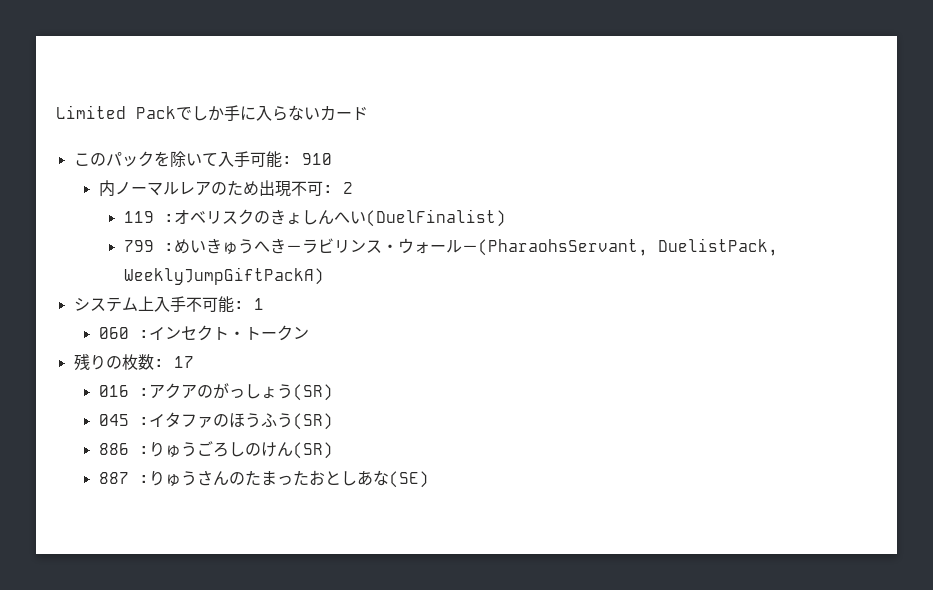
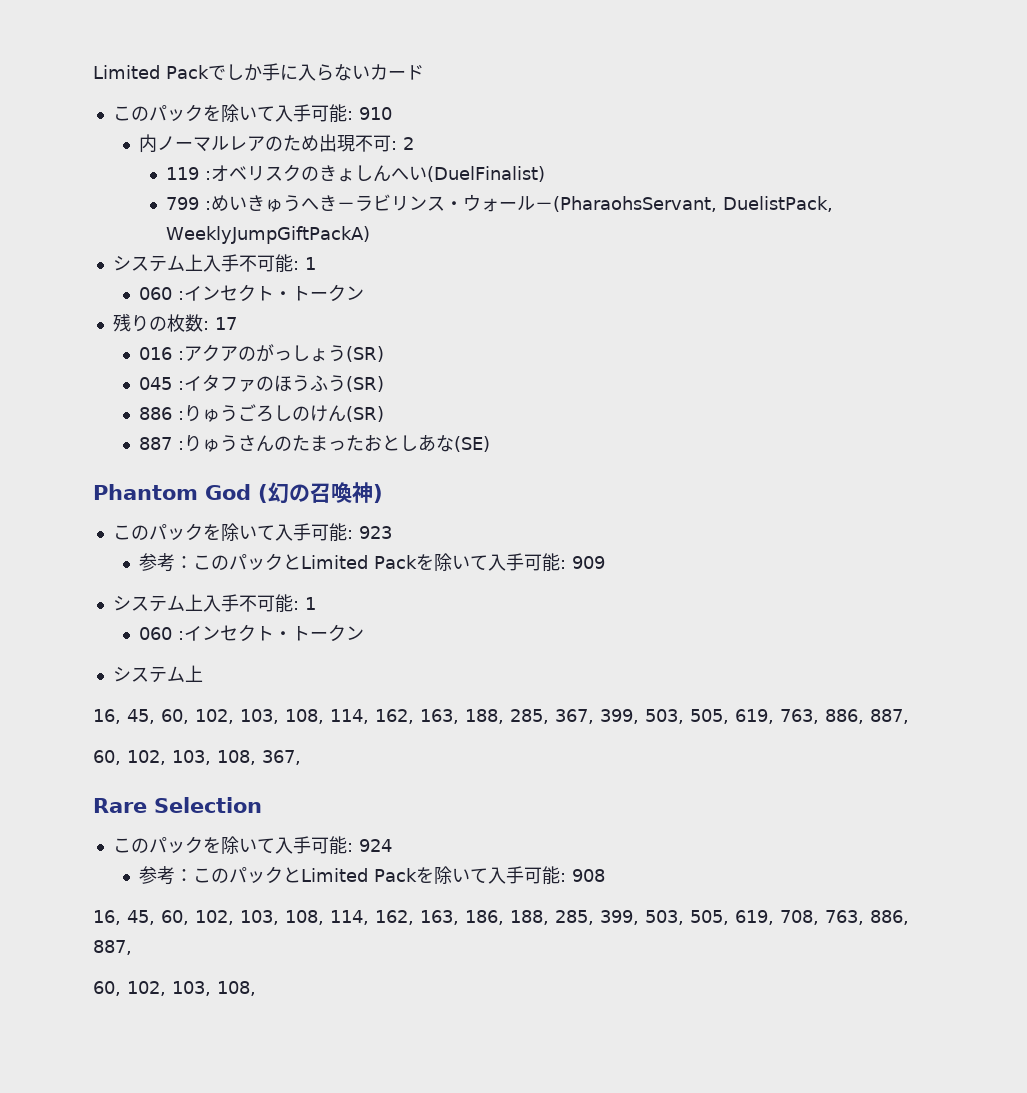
+ Phantom God (幻の召喚神)
+ このパックを除いて入手可能: 923
+ 参考：このパックとLimited Packを除いて入手可能: 909
+ システム上入手不可能: 1
+ 060 :インセクト・トークン
+ システム上
+ 16, 45, 60, 102, 103, 108, 114, 162, 163, 188, 285, 367, 399, 503, 505, 619, 763, 886, 887,
+ 60, 102, 103, 108, 367,
+ Rare Selection
+ このパックを除いて入手可能: 924
+ 参考：このパックとLimited Packを除いて入手可能: 908
+ 16, 45, 60, 102, 103, 108, 114, 162, 163, 186, 188, 285, 399, 503, 505, 619, 708, 763, 886, 887,
+ 60, 102, 103, 108,

